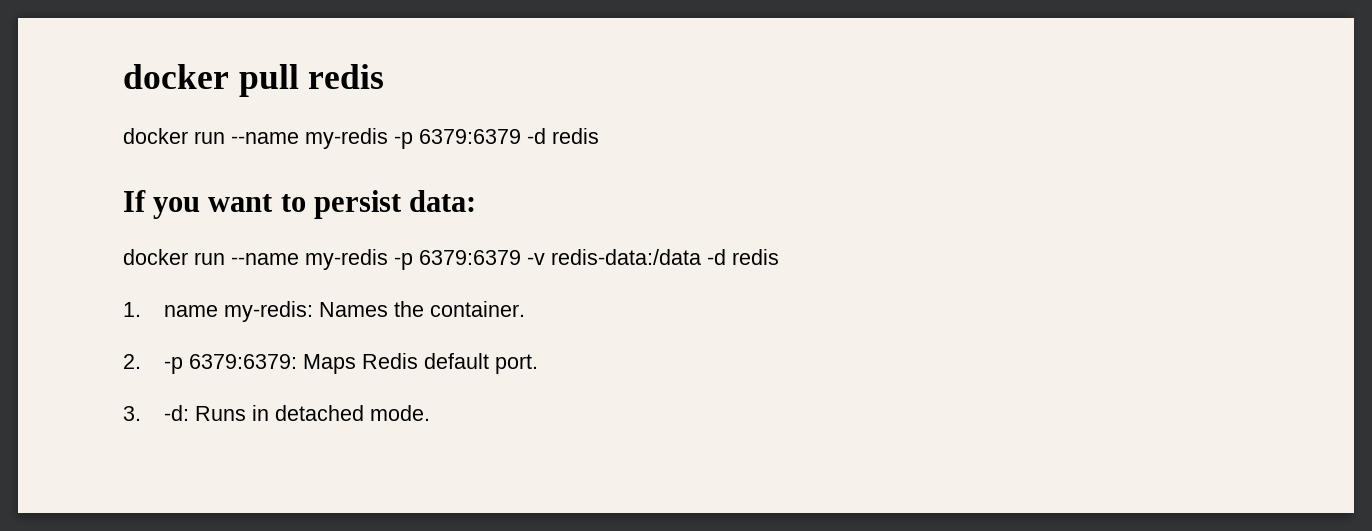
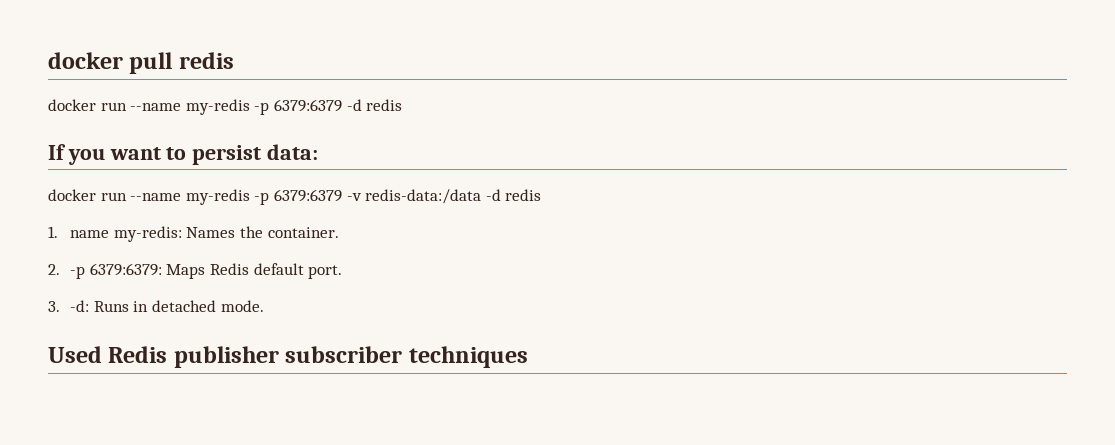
+ Used Redis publisher subscriber techniques

